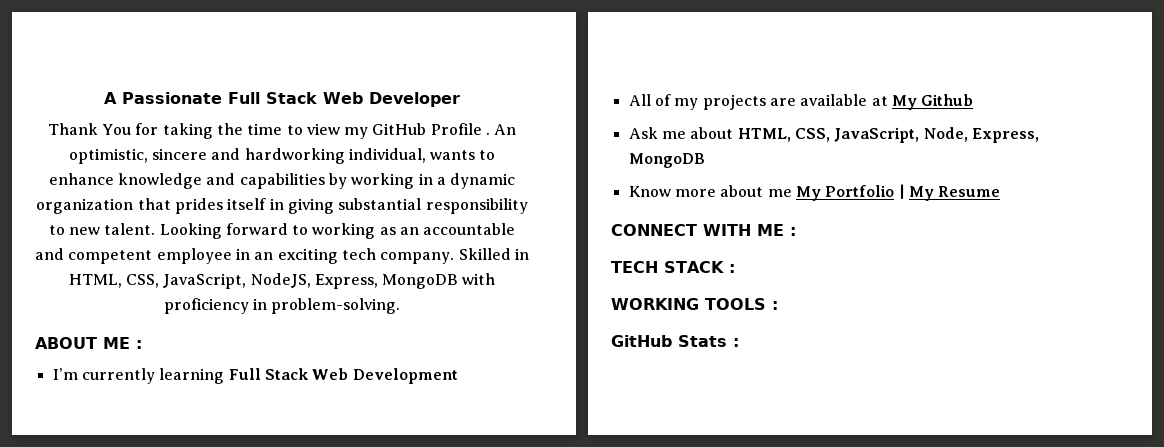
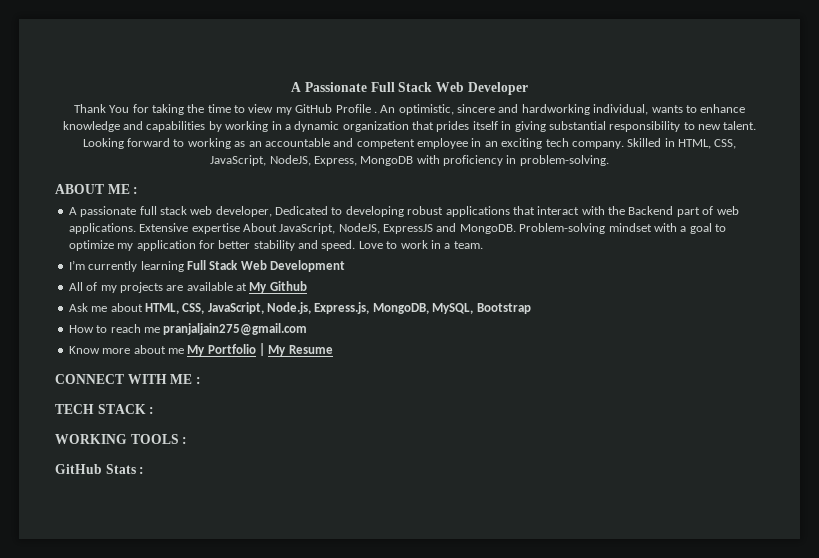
+ A passionate full stack web developer, Dedicated to developing robust applications that interact with the Backend part of web applications. Extensive expertise About JavaScript, NodeJS, ExpressJS and MongoDB. Problem-solving mindset with a goal to optimize my application for better stability and speed. Love to work in a team.
- Ask me about HTML, CSS, JavaScript, Node, Express, MongoDB
+ Ask me about HTML, CSS, JavaScript, Node.js, Express.js, MongoDB, MySQL, Bootstrap
+ How to reach me pranjaljain275@gmail.com

